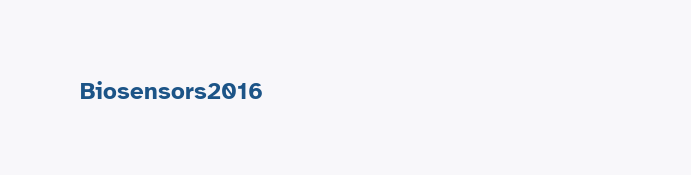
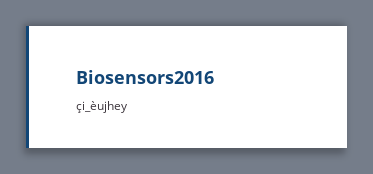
+ çi_èujhey

